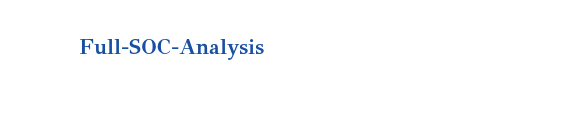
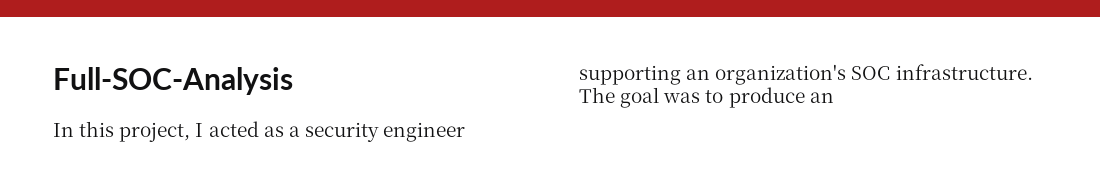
+ In this project, I acted as a security engineer supporting an organization's SOC infrastructure. The goal was to produce an

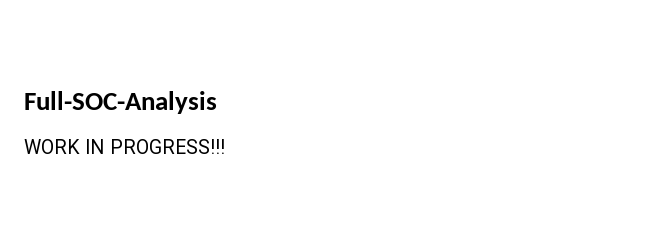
- In this project, I acted as a security engineer supporting an organization's SOC infrastructure. The goal was to produce an
+ WORK IN PROGRESS!!!

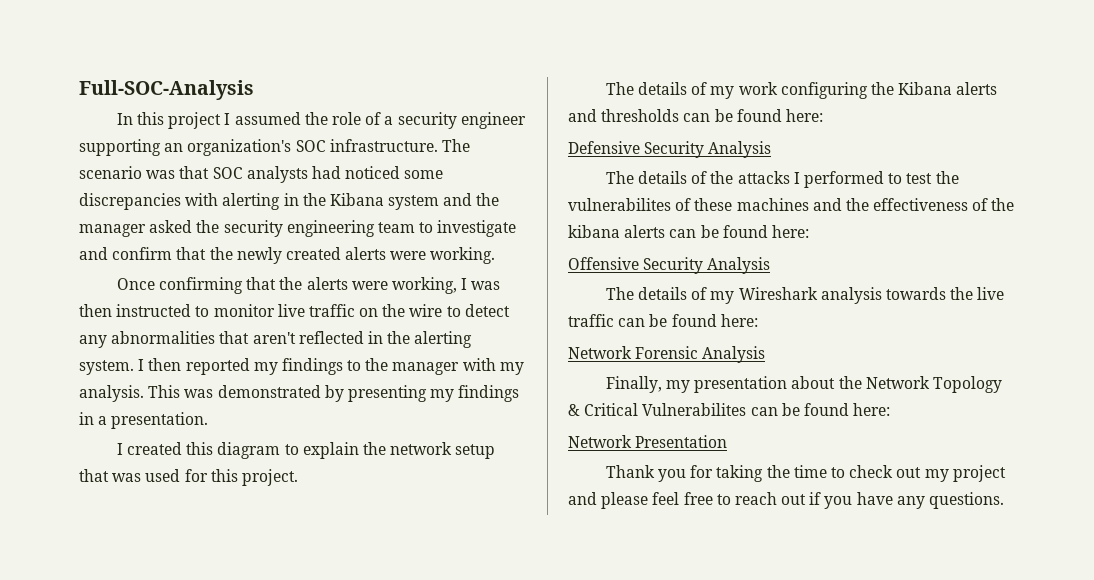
- WORK IN PROGRESS!!!
+ In this project I assumed the role of a security engineer supporting an organization's SOC infrastructure. The scenario was that SOC analysts had noticed some discrepancies with alerting in the Kibana system and the manager asked the security engineering team to investigate and confirm that the newly created alerts were working.
+ Once confirming that the alerts were working, I was then instructed to monitor live traffic on the wire to detect any abnormalities that aren't reflected in the alerting system. I then reported my findings to the manager with my analysis. This was demonstrated by presenting my findings in a presentation.
+ I created this diagram to explain the network setup that was used for this project.
+ The details of my work configuring the Kibana alerts and thresholds can be found here:
+ Defensive Security Analysis
+ The details of the attacks I performed to test the vulnerabilites of these machines and the effectiveness of the kibana alerts can be found here:
+ Offensive Security Analysis
+ The details of my Wireshark analysis towards the live traffic can be found here:
+ Network Forensic Analysis
+ Finally, my presentation about the Network Topology & Critical Vulnerabilites can be found here:
+ Network Presentation
+ Thank you for taking the time to check out my project and please feel free to reach out if you have any questions.

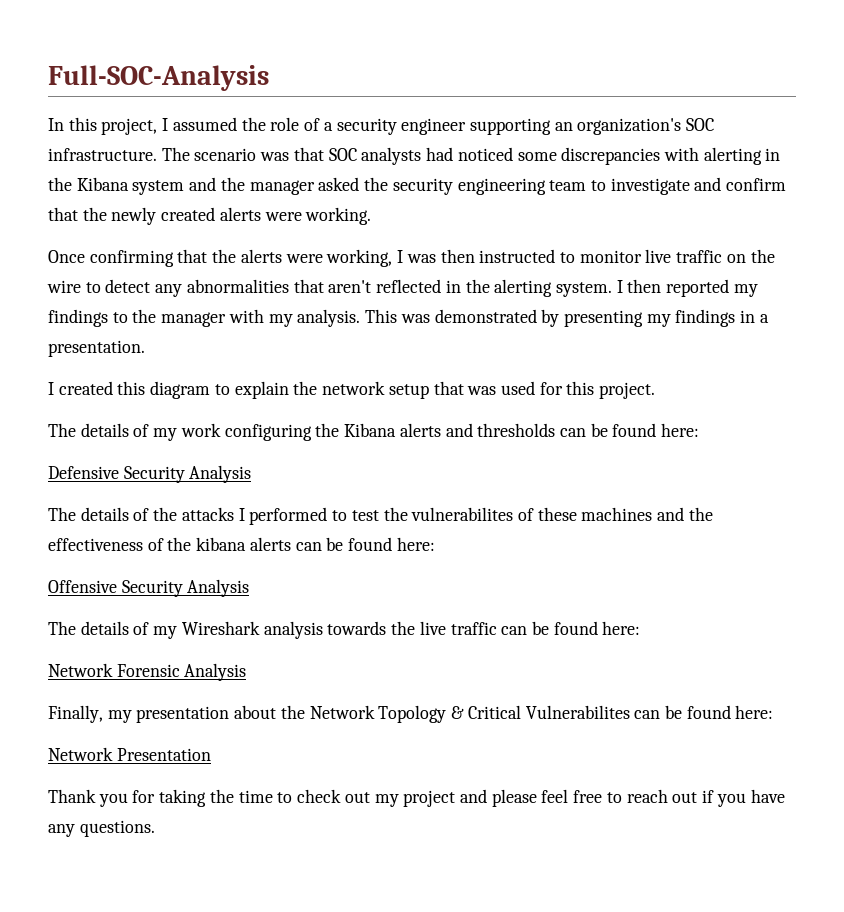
- In this project I assumed the role of a security engineer supporting an organization's SOC infrastructure.
+ In this project, I assumed the role of a security engineer supporting an organization's SOC infrastructure.

